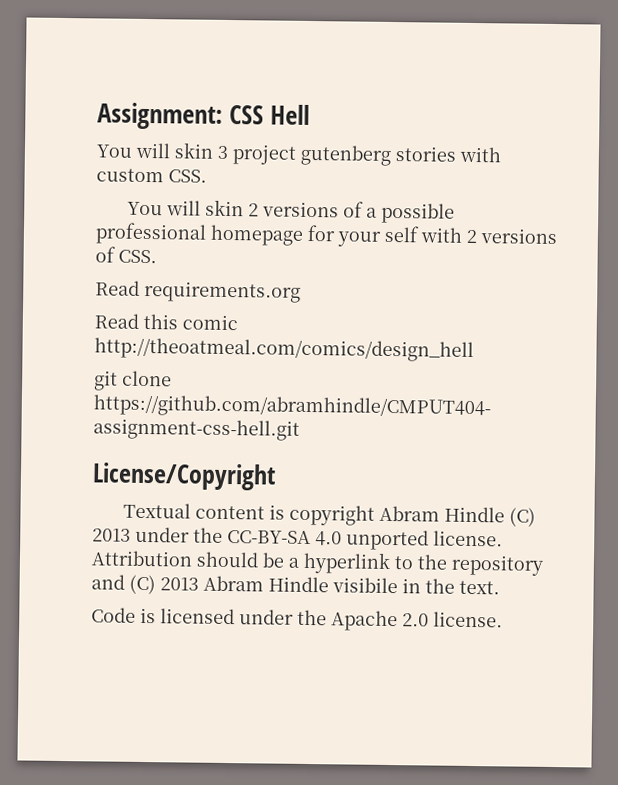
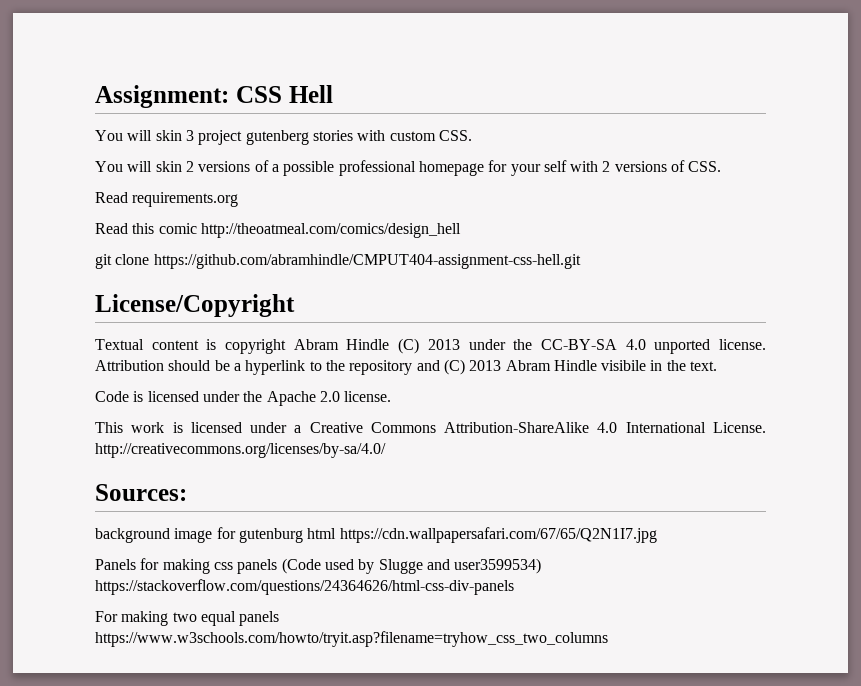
+ This work is licensed under a Creative Commons Attribution-ShareAlike 4.0 International License. http://creativecommons.org/licenses/by-sa/4.0/
+ Sources:
+ background image for gutenburg html https://cdn.wallpapersafari.com/67/65/Q2N1I7.jpg
+ Panels for making css panels (Code used by Slugge and user3599534) https://stackoverflow.com/questions/24364626/html-css-div-panels
+ For making two equal panels https://www.w3schools.com/howto/tryit.asp?filename=tryhow_css_two_columns

